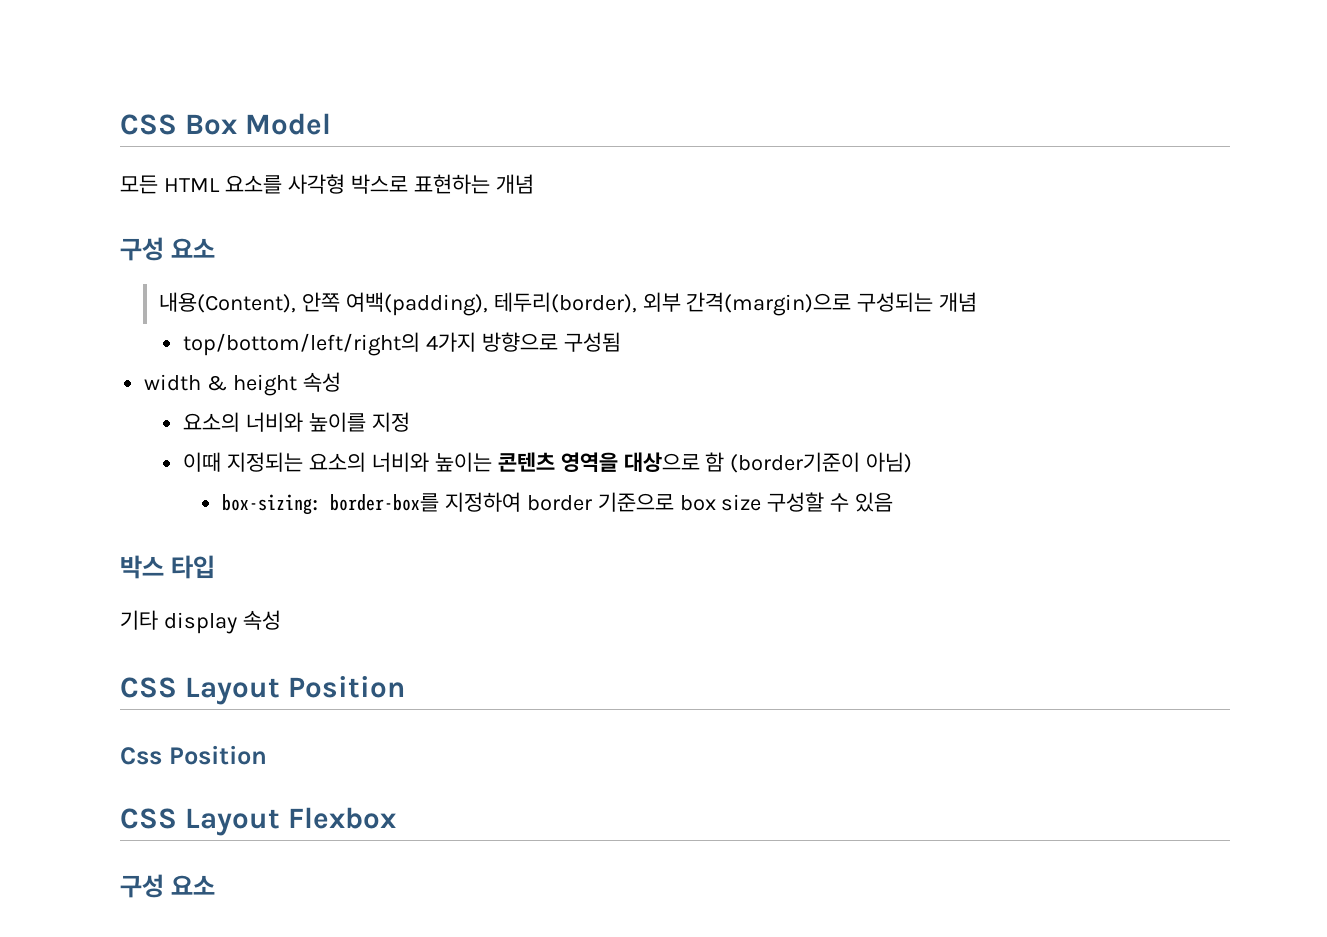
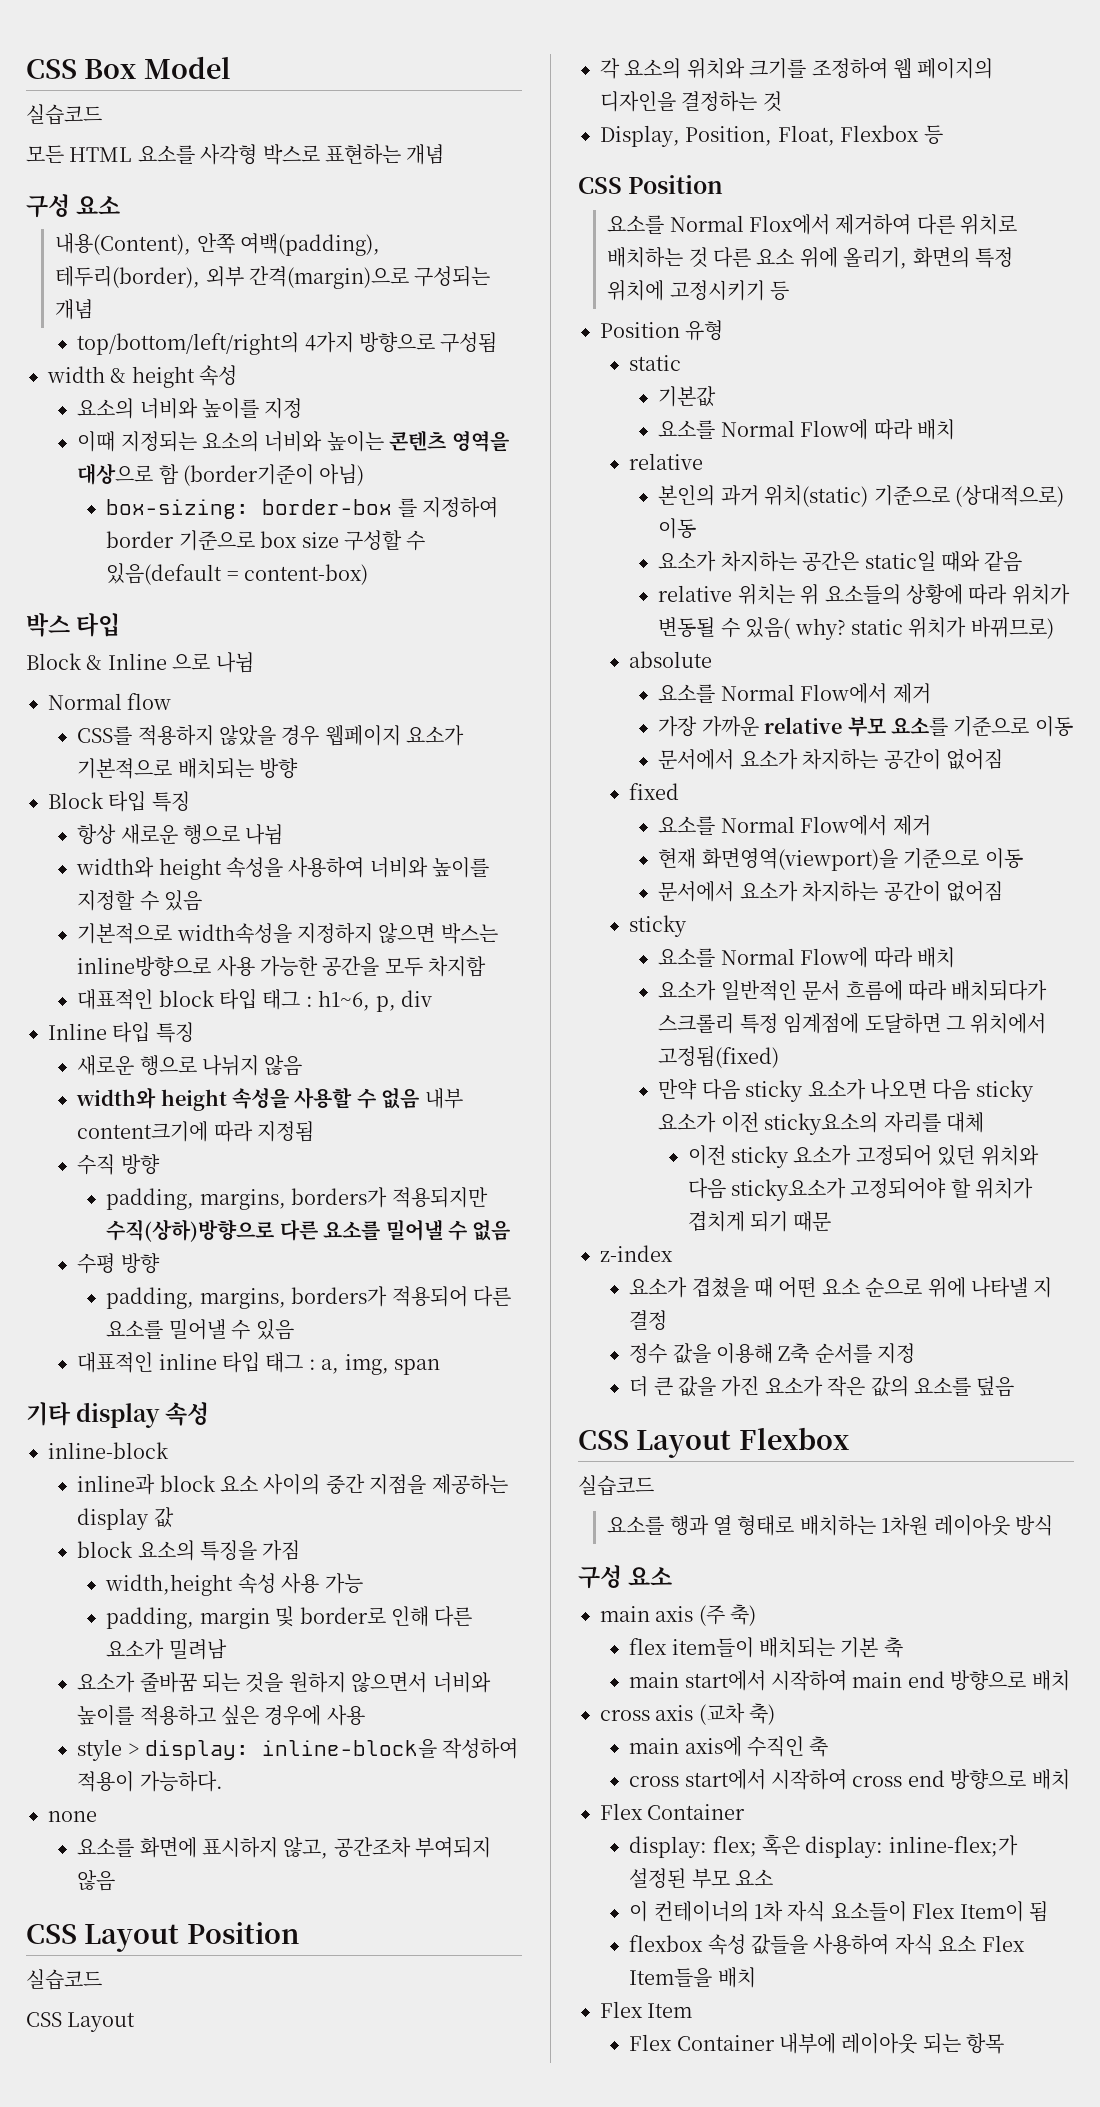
  CSS Box Model
+ 실습코드
- box-sizing: border-box를 지정하여 border 기준으로 box size 구성할 수 있음
+ box-sizing: border-box 를 지정하여 border 기준으로 box size 구성할 수 있음(default = content-box)
+ Block & Inline 으로 나뉨
+ Normal flow
+ CSS를 적용하지 않았을 경우 웹페이지 요소가 기본적으로 배치되는 방향
+ Block 타입 특징
+ 항상 새로운 행으로 나뉨
+ width와 height 속성을 사용하여 너비와 높이를 지정할 수 있음
+ 기본적으로 width속성을 지정하지 않으면 박스는 inline방향으로 사용 가능한 공간을 모두 차지함
+ 대표적인 block 타입 태그 : h1~6, p, div
+ Inline 타입 특징
+ 새로운 행으로 나뉘지 않음
+ width와 height 속성을 사용할 수 없음 내부 content크기에 따라 지정됨
+ 수직 방향
+ padding, margins, borders가 적용되지만 수직(상하)방향으로 다른 요소를 밀어낼 수 없음
+ 수평 방향
+ padding, margins, borders가 적용되어 다른 요소를 밀어낼 수 있음
+ 대표적인 inline 타입 태그 : a, img, span
  기타 display 속성
+ inline-block
+ inline과 block 요소 사이의 중간 지점을 제공하는 display 값
+ block 요소의 특징을 가짐
+ width,height 속성 사용 가능
+ padding, margin 및 border로 인해 다른 요소가 밀려남
+ 요소가 줄바꿈 되는 것을 원하지 않으면서 너비와 높이를 적용하고 싶은 경우에 사용
+ style > display: inline-block을 작성하여 적용이 가능하다.
+ none
+ 요소를 화면에 표시하지 않고, 공간조차 부여되지 않음
  CSS Layout Position
- Css Position
+ 실습코드
+ CSS Layout
+ 각 요소의 위치와 크기를 조정하여 웹 페이지의 디자인을 결정하는 것
+ Display, Position, Float, Flexbox 등
+ CSS Position
+ 요소를 Normal Flox에서 제거하여 다른 위치로 배치하는 것 다른 요소 위에 올리기, 화면의 특정 위치에 고정시키기 등
+ Position 유형
+ static
+ 기본값
+ 요소를 Normal Flow에 따라 배치
+ relative
+ 본인의 과거 위치(static) 기준으로 (상대적으로) 이동
+ 요소가 차지하는 공간은 static일 때와 같음
+ relative 위치는 위 요소들의 상황에 따라 위치가 변동될 수 있음( why? static 위치가 바뀌므로)
+ absolute
+ 요소를 Normal Flow에서 제거
+ 가장 가까운 relative 부모 요소를 기준으로 이동
+ 문서에서 요소가 차지하는 공간이 없어짐
+ fixed
+ 요소를 Normal Flow에서 제거
+ 현재 화면영역(viewport)을 기준으로 이동
+ 문서에서 요소가 차지하는 공간이 없어짐
+ sticky
+ 요소를 Normal Flow에 따라 배치
+ 요소가 일반적인 문서 흐름에 따라 배치되다가 스크롤리 특정 임계점에 도달하면 그 위치에서 고정됨(fixed)
+ 만약 다음 sticky 요소가 나오면 다음 sticky 요소가 이전 sticky요소의 자리를 대체
+ 이전 sticky 요소가 고정되어 있던 위치와 다음 sticky요소가 고정되어야 할 위치가 겹치게 되기 때문
+ z-index
+ 요소가 겹쳤을 때 어떤 요소 순으로 위에 나타낼 지 결정
+ 정수 값을 이용해 Z축 순서를 지정
+ 더 큰 값을 가진 요소가 작은 값의 요소를 덮음
  CSS Layout Flexbox
+ 실습코드
+ 요소를 행과 열 형태로 배치하는 1차원 레이아웃 방식
  구성 요소
+ main axis (주 축)
+ flex item들이 배치되는 기본 축
+ main start에서 시작하여 main end 방향으로 배치
+ cross axis (교차 축)
+ main axis에 수직인 축
+ cross start에서 시작하여 cross end 방향으로 배치
+ Flex Container
+ display: flex; 혹은 display: inline-flex;가 설정된 부모 요소
+ 이 컨테이너의 1차 자식 요소들이 Flex Item이 됨
+ flexbox 속성 값들을 사용하여 자식 요소 Flex Item들을 배치
+ Flex Item
+ Flex Container 내부에 레이아웃 되는 항목

